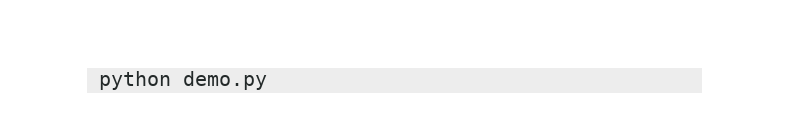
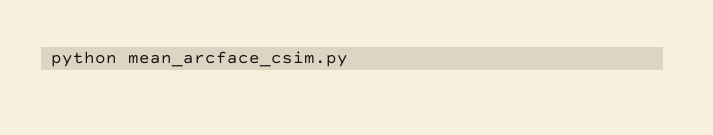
- python demo.py
+ python mean_arcface_csim.py

